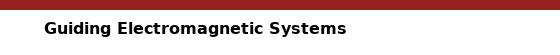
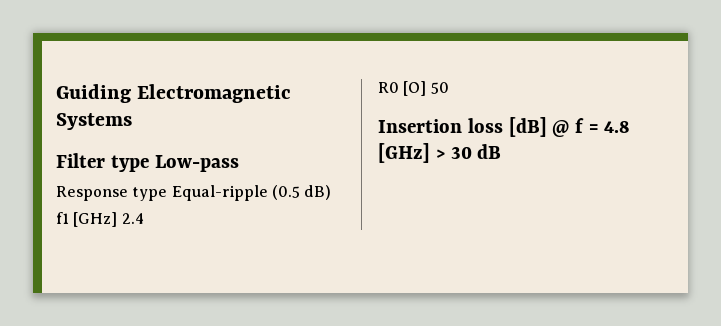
+ Filter type Low-pass
+ Response type Equal-ripple (0.5 dB)
+ f1 [GHz] 2.4
+ R0 [O] 50
+ Insertion loss [dB] @ f = 4.8 [GHz] > 30 dB

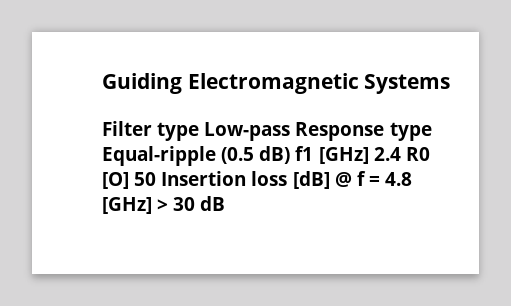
- Filter type Low-pass
- Response type Equal-ripple (0.5 dB)
- f1 [GHz] 2.4
- R0 [O] 50
- Insertion loss [dB] @ f = 4.8 [GHz] > 30 dB
+ Filter type Low-pass Response type Equal-ripple (0.5 dB) f1 [GHz] 2.4 R0 [O] 50 Insertion loss [dB] @ f = 4.8 [GHz] > 30 dB

